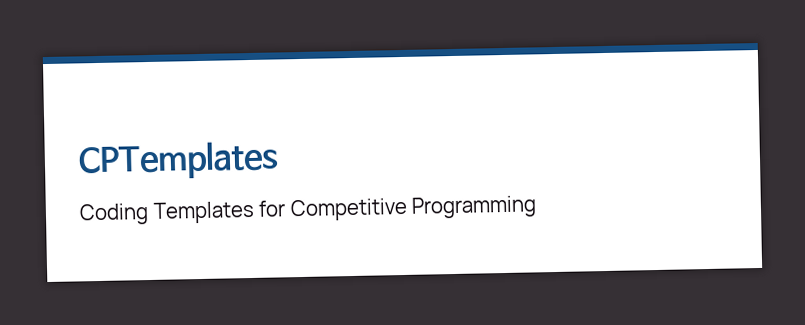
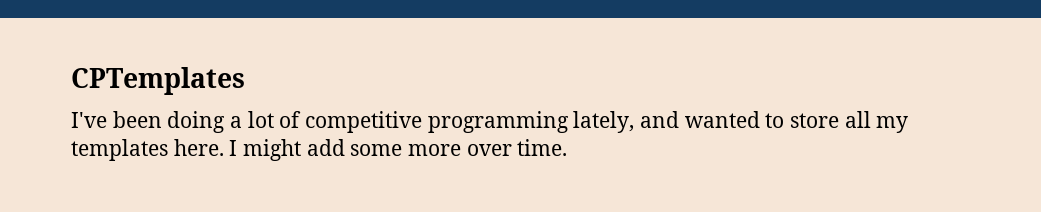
- Coding Templates for Competitive Programming
+ I've been doing a lot of competitive programming lately, and wanted to store all my templates here. I might add some more over time.

